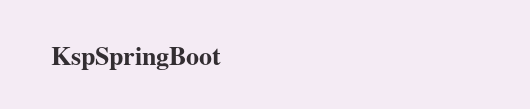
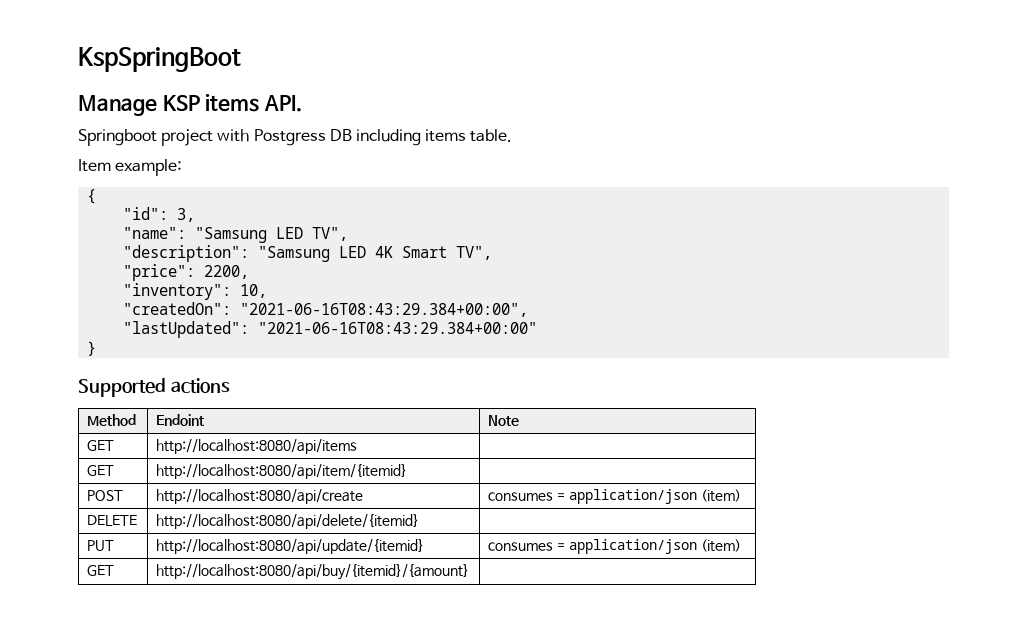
+ Manage KSP items API.
+ Springboot project with Postgress DB including items table.
+ Item example:
+ {
+ "id": 3,
+ "name": "Samsung LED TV",
+ "description": "Samsung LED 4K Smart TV",
+ "price": 2200,
+ "inventory": 10,
+ "createdOn": "2021-06-16T08:43:29.384+00:00",
+ "lastUpdated": "2021-06-16T08:43:29.384+00:00"
+ }
+ Supported actions
+ Method | Endoint | Note
+ GET | http://localhost:8080/api/items |
+ GET | http://localhost:8080/api/item/{itemid} |
+ POST | http://localhost:8080/api/create | consumes = application/json (item)
+ DELETE | http://localhost:8080/api/delete/{itemid} |
+ PUT | http://localhost:8080/api/update/{itemid} | consumes = application/json (item)
+ GET | http://localhost:8080/api/buy/{itemid}/{amount} |

